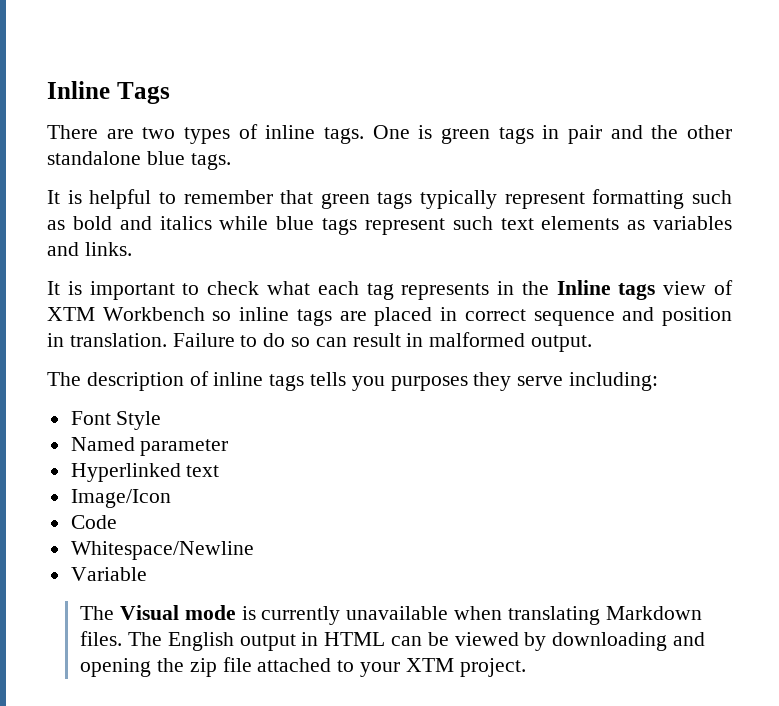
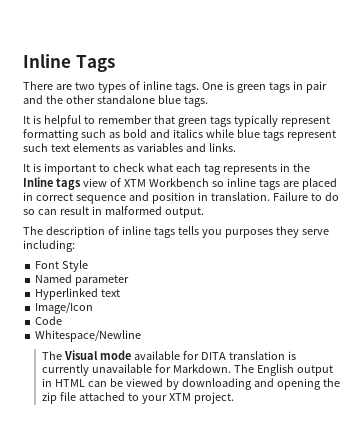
- Variable
- The Visual mode is currently unavailable when translating Markdown files.
+ The Visual mode available for DITA translation is currently unavailable for Markdown.

